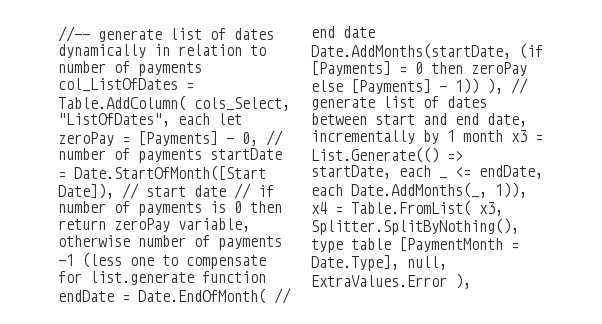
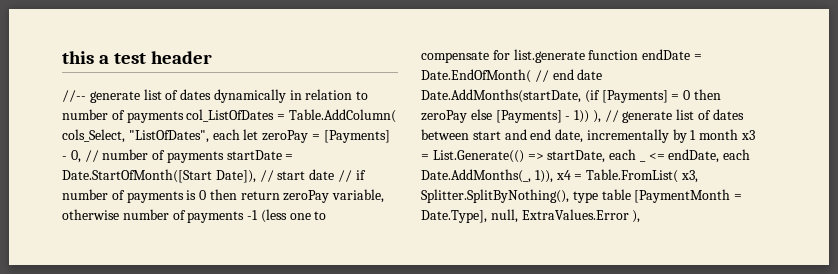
+ this a test header

